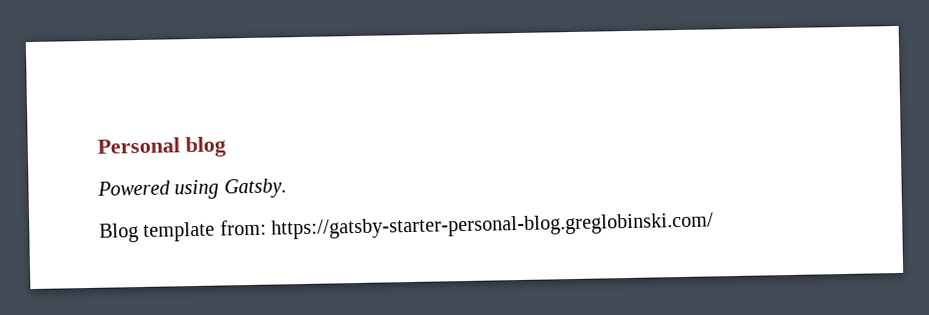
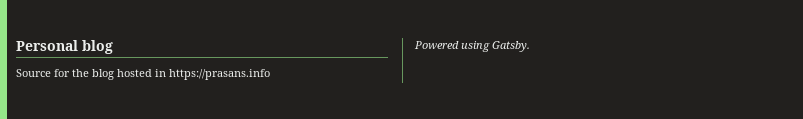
+ Source for the blog hosted in https://prasans.info
- Blog template from: https://gatsby-starter-personal-blog.greglobinski.com/

